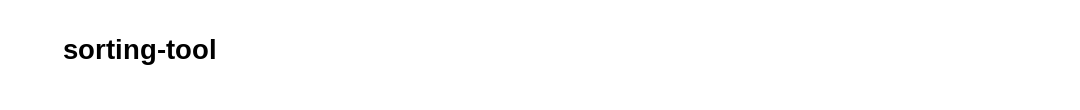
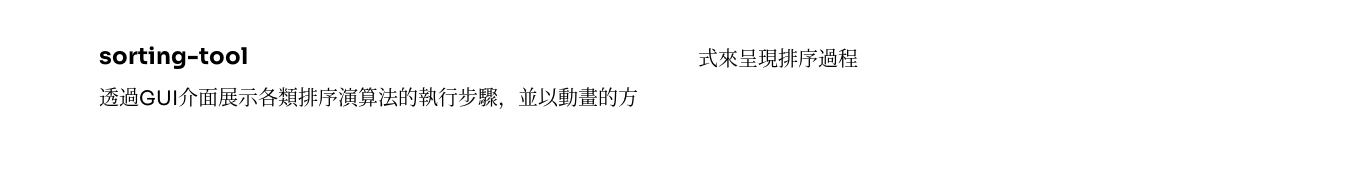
+ 透過GUI介面展示各類排序演算法的執行步驟，並以動畫的方式來呈現排序過程

